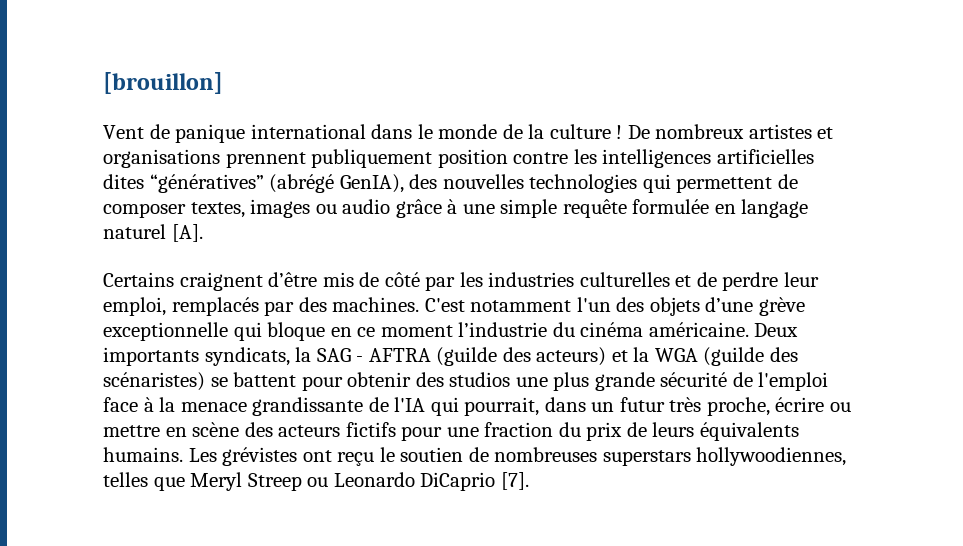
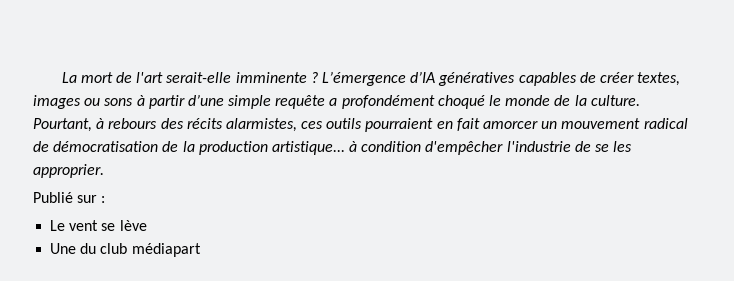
- [brouillon]
- Vent de panique international dans le monde de la culture ! De nombreux artistes et organisations prennent publiquement position contre les intelligences artificielles dites “génératives” (abrégé GenIA), des nouvelles technologies qui permettent de composer textes, images ou audio grâce à une simple requête formulée en langage naturel [A].
- Certains craignent d’être mis de côté par les industries culturelles et de perdre leur emploi, remplacés par des machines. C'est notamment l'un des objets d’une grève exceptionnelle qui bloque en ce moment l’industrie du cinéma américaine. Deux importants syndicats, la SAG - AFTRA (guilde des acteurs) et la WGA (guilde des scénaristes) se battent pour obtenir des studios une plus grande sécurité de l'emploi face à la menace grandissante de l'IA qui pourrait, dans un futur très proche, écrire ou mettre en scène des acteurs fictifs pour une fraction du prix de leurs équivalents humains. Les grévistes ont reçu le soutien de nombreuses superstars hollywoodiennes, telles que Meryl Streep ou Leonardo DiCaprio [7].
+ La mort de l'art serait-elle imminente ? L’émergence d’IA génératives capables de créer textes, images ou sons à partir d’une simple requête a profondément choqué le monde de la culture. Pourtant, à rebours des récits alarmistes, ces outils pourraient en fait amorcer un mouvement radical de démocratisation de la production artistique... à condition d'empêcher l'industrie de se les approprier.
+ Publié sur :
+ Le vent se lève
+ Une du club médiapart

